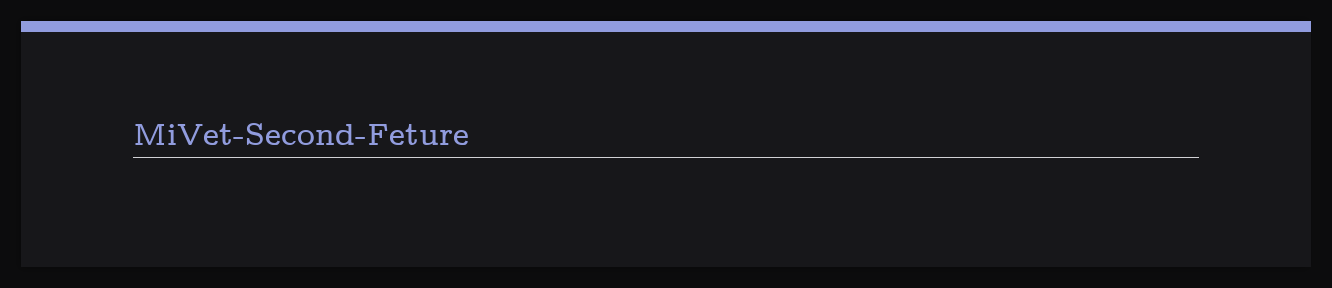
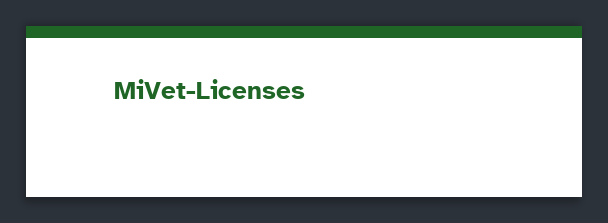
- MiVet-Second-Feture
+ MiVet-Licenses

